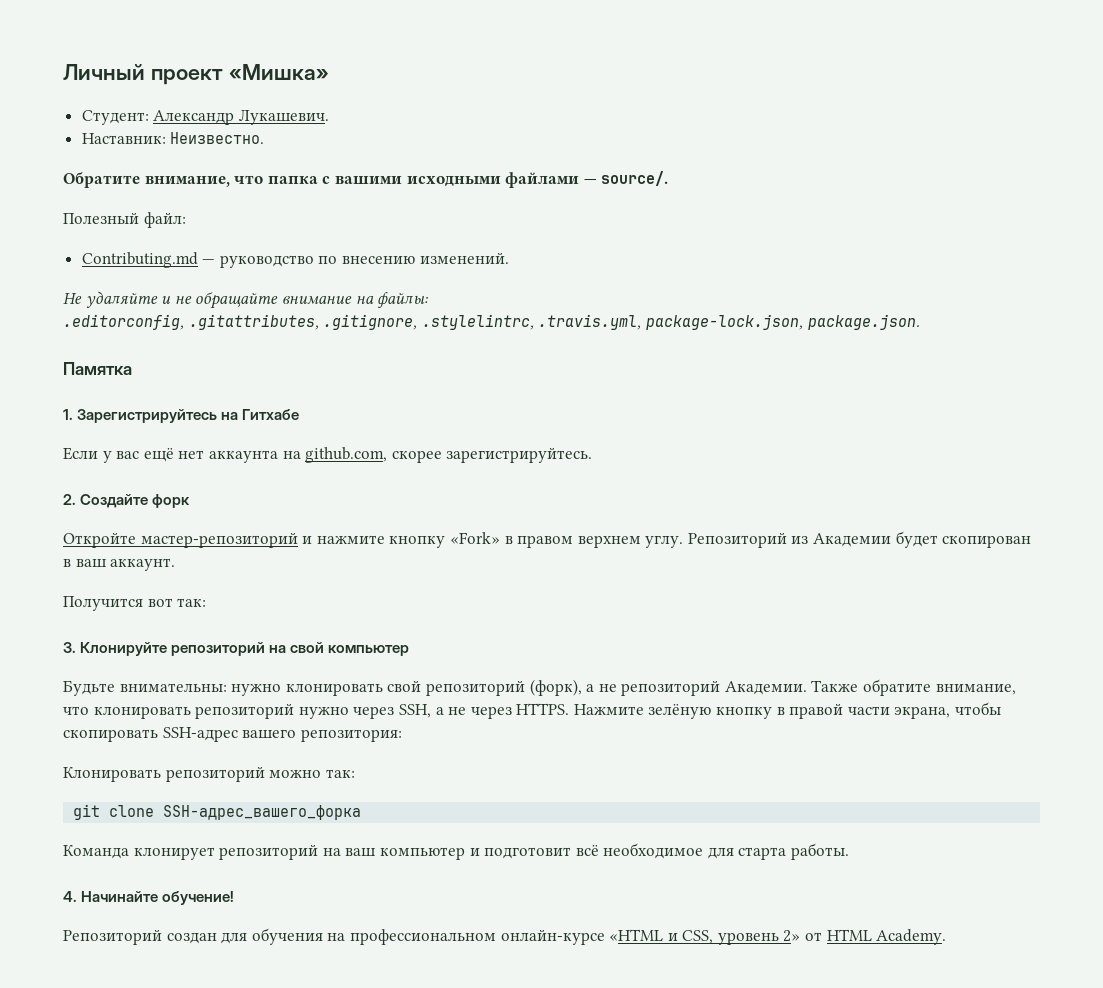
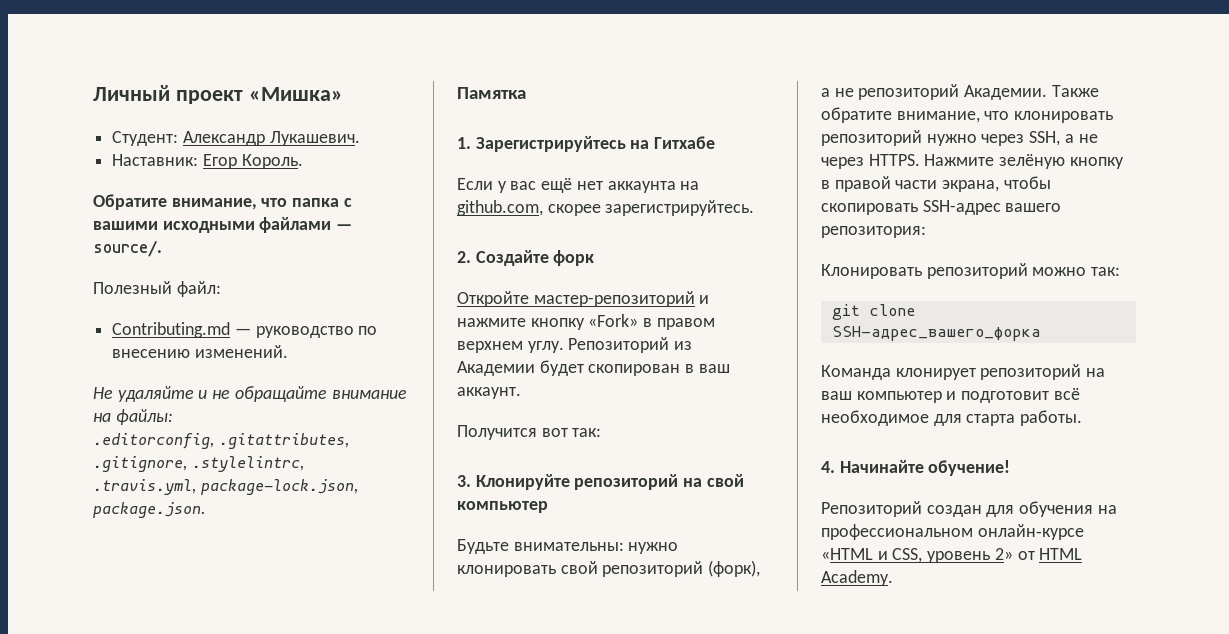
- Наставник: Неизвестно.
+ Наставник: Егор Король.

